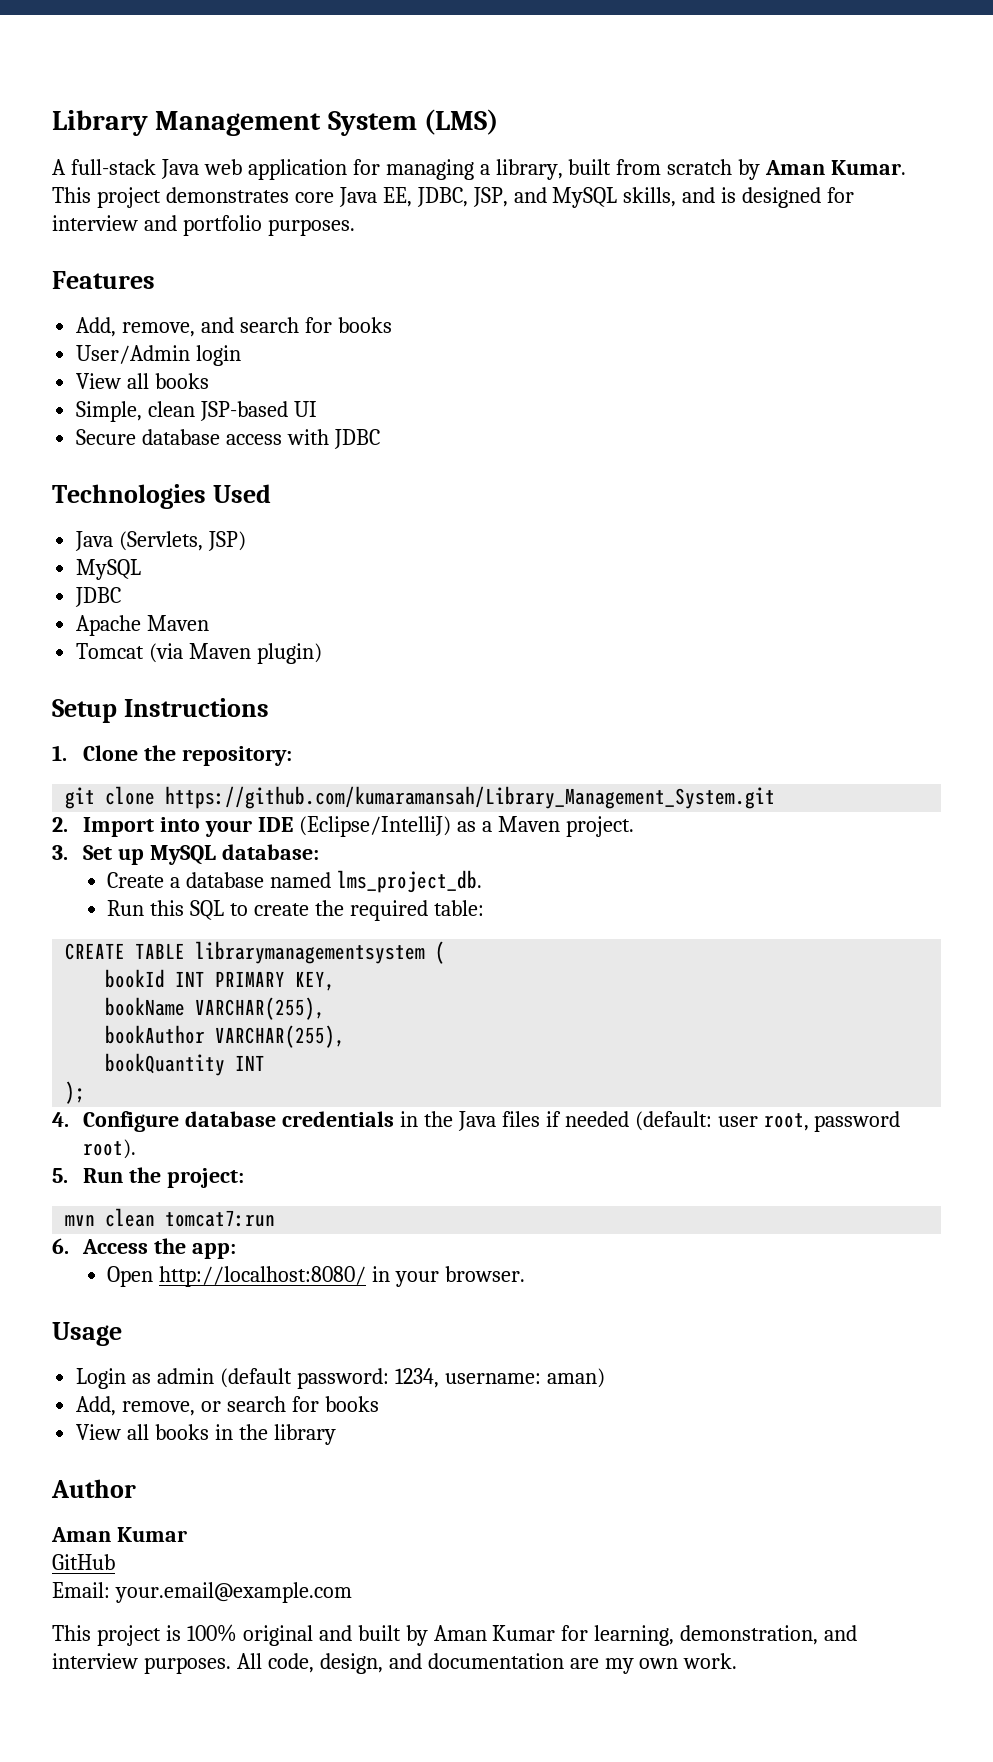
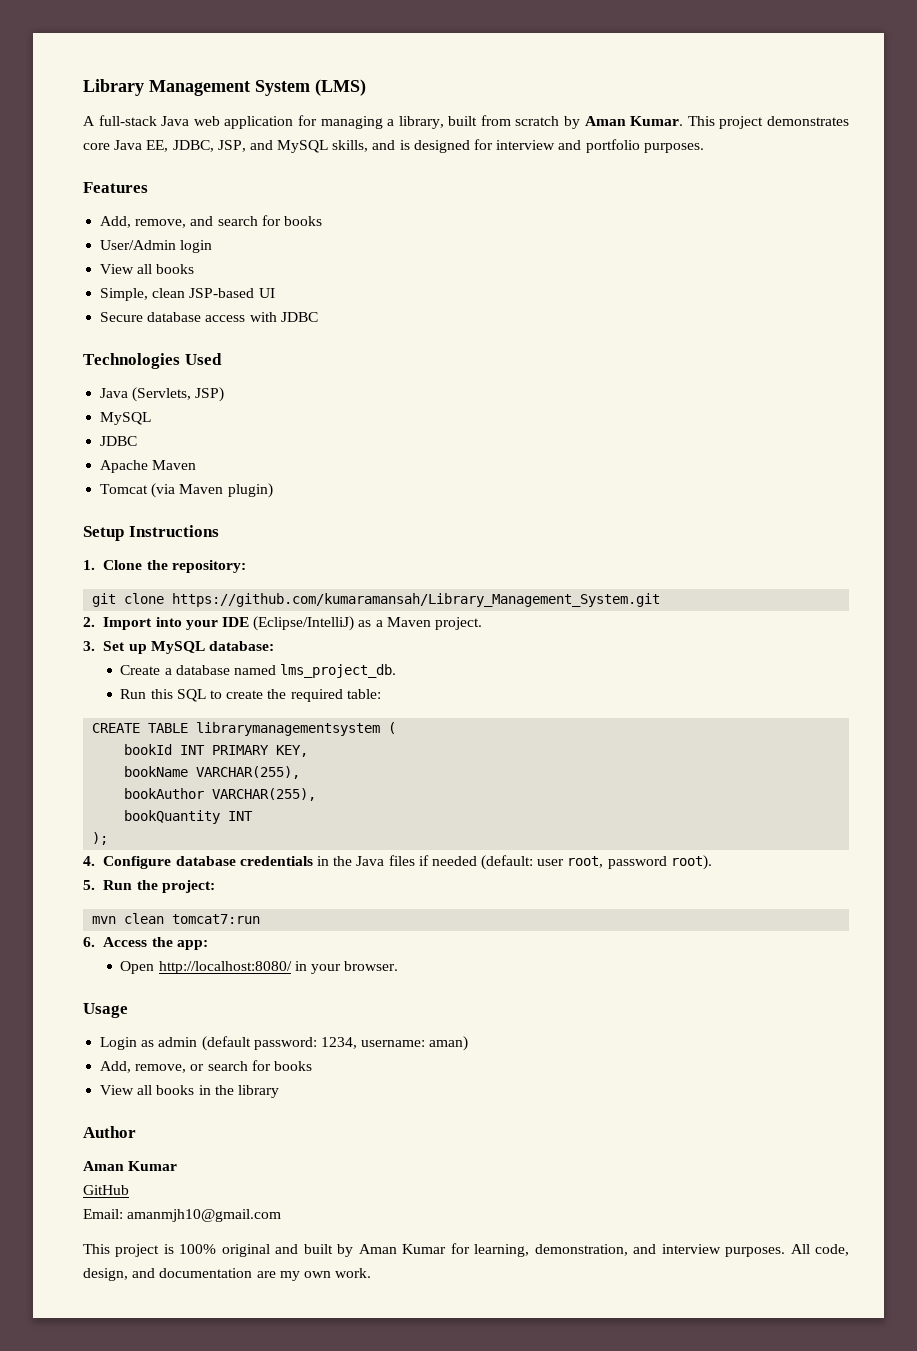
- Email: your.email@example.com
+ Email: amanmjh10@gmail.com

